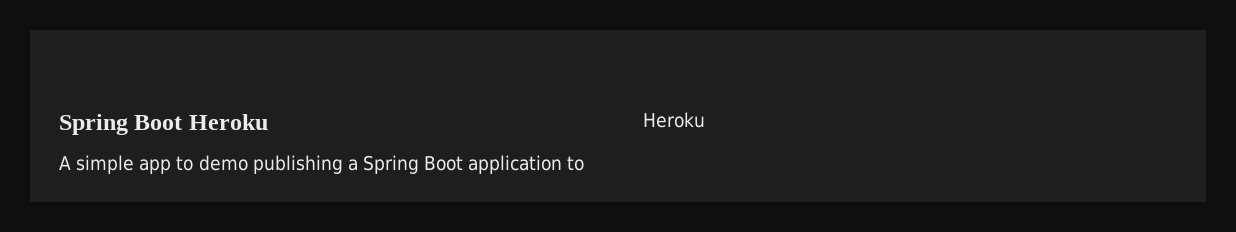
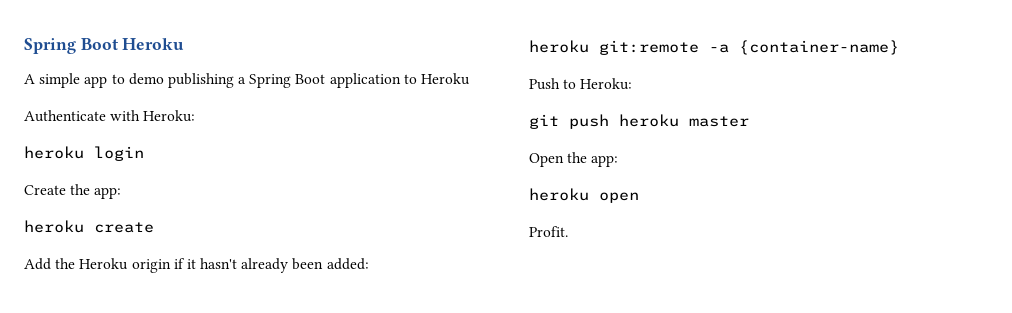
+ Authenticate with Heroku:
+ heroku login
+ Create the app:
+ heroku create
+ Add the Heroku origin if it hasn't already been added:
+ heroku git:remote -a {container-name}
+ Push to Heroku:
+ git push heroku master
+ Open the app:
+ heroku open
+ Profit.

